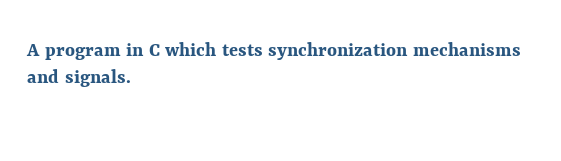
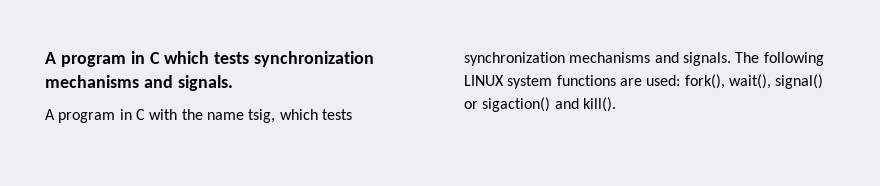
+ A program in C with the name tsig, which tests synchronization mechanisms and signals. The following LINUX system functions are used: fork(), wait(), signal() or sigaction() and kill().

